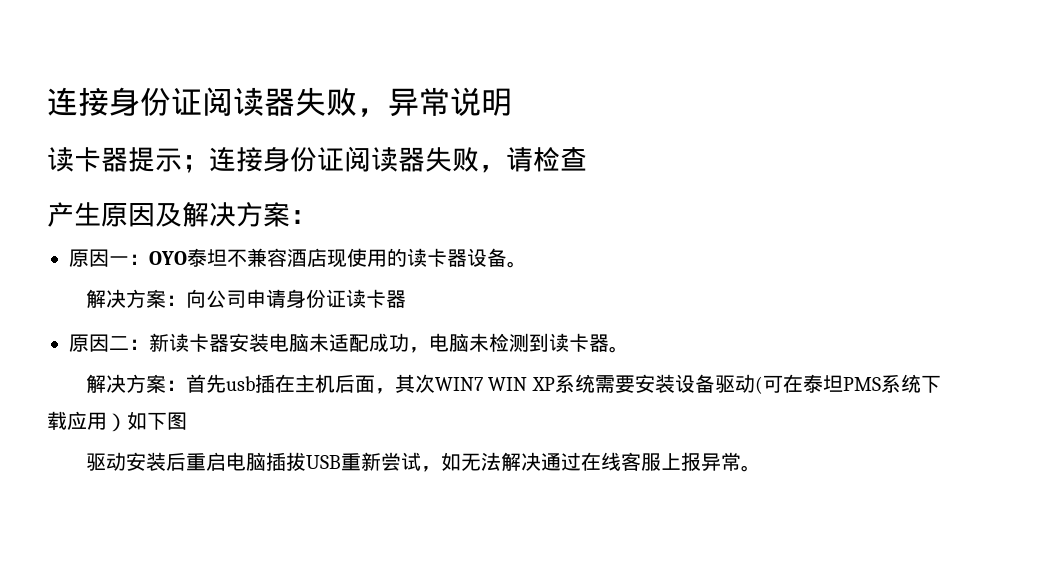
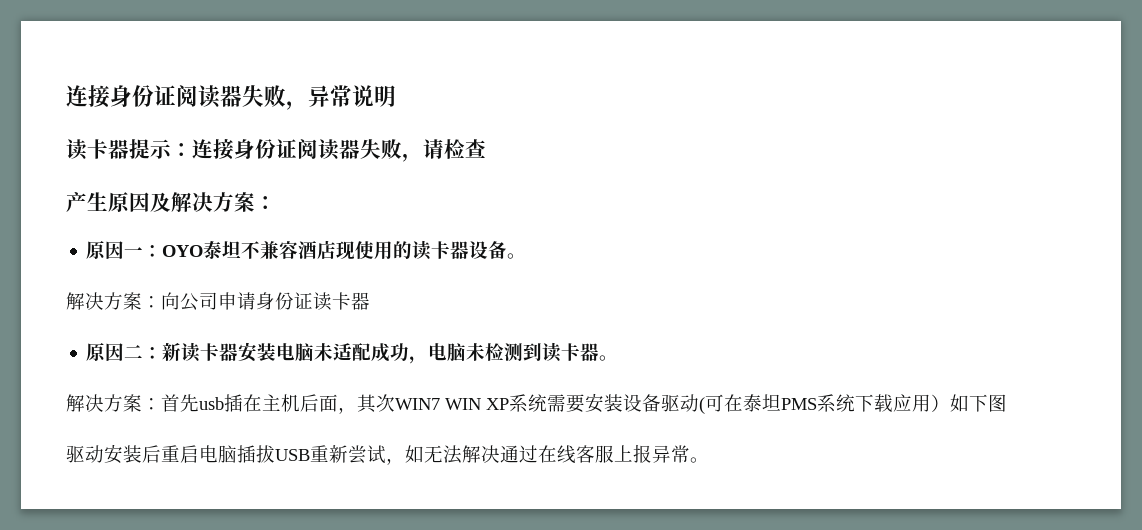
- 读卡器提示；连接身份证阅读器失败，请检查
+ 读卡器提示：连接身份证阅读器失败，请检查

